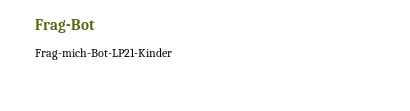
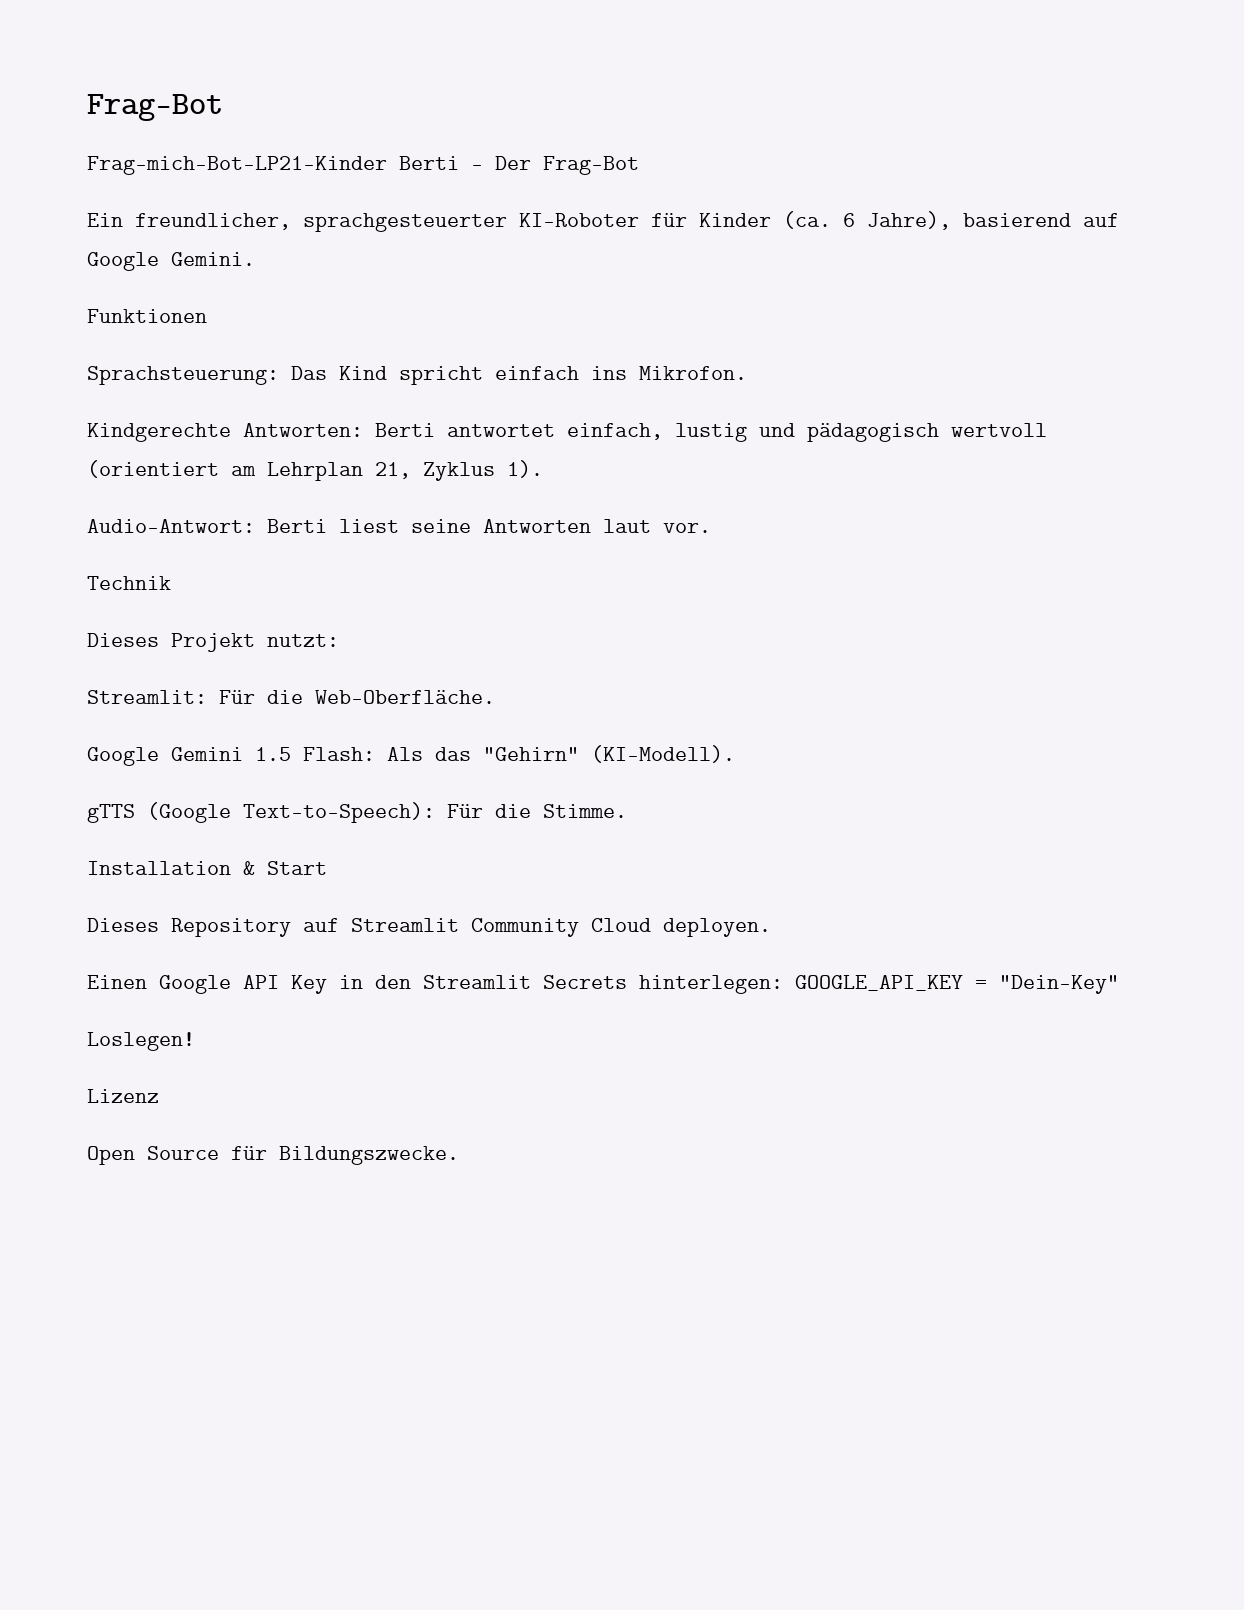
- Frag-mich-Bot-LP21-Kinder
+ Frag-mich-Bot-LP21-Kinder Berti - Der Frag-Bot
+ Ein freundlicher, sprachgesteuerter KI-Roboter für Kinder (ca. 6 Jahre), basierend auf Google Gemini.
+ Funktionen
+ Sprachsteuerung: Das Kind spricht einfach ins Mikrofon.
+ Kindgerechte Antworten: Berti antwortet einfach, lustig und pädagogisch wertvoll (orientiert am Lehrplan 21, Zyklus 1).
+ Audio-Antwort: Berti liest seine Antworten laut vor.
+ Technik
+ Dieses Projekt nutzt:
+ Streamlit: Für die Web-Oberfläche.
+ Google Gemini 1.5 Flash: Als das "Gehirn" (KI-Modell).
+ gTTS (Google Text-to-Speech): Für die Stimme.
+ Installation & Start
+ Dieses Repository auf Streamlit Community Cloud deployen.
+ Einen Google API Key in den Streamlit Secrets hinterlegen: GOOGLE_API_KEY = "Dein-Key"
+ Loslegen!
+ Lizenz
+ Open Source für Bildungszwecke.

